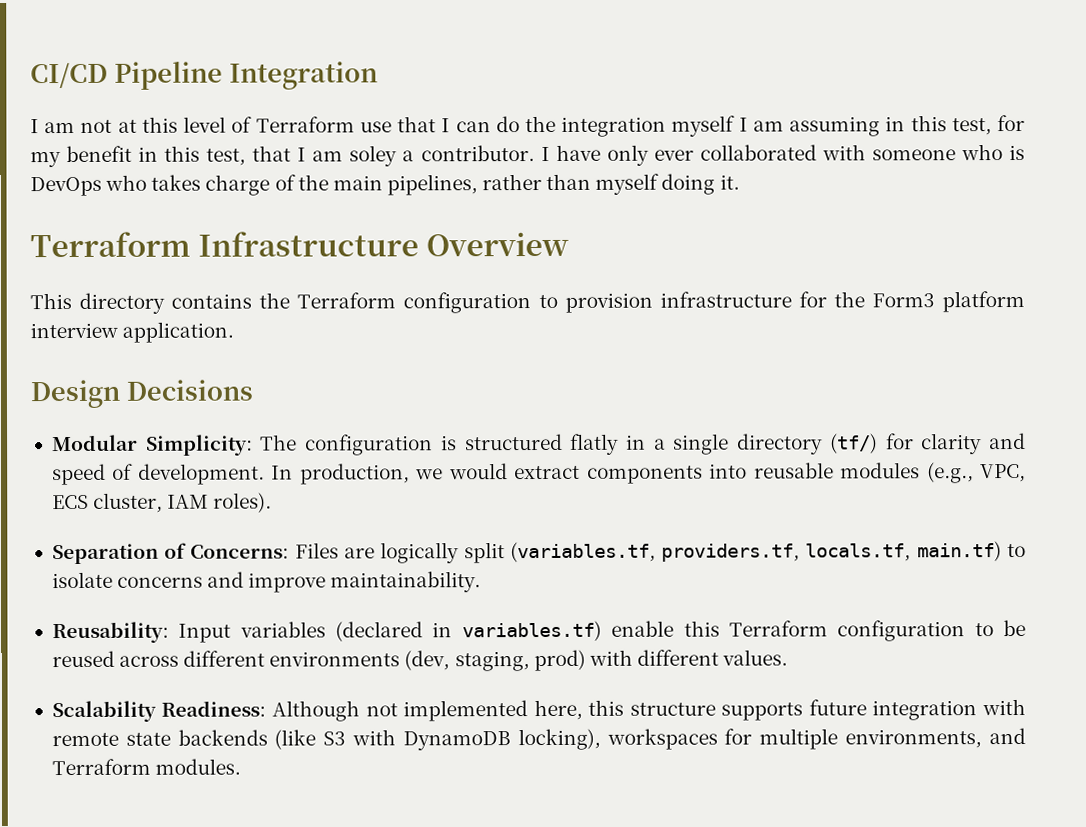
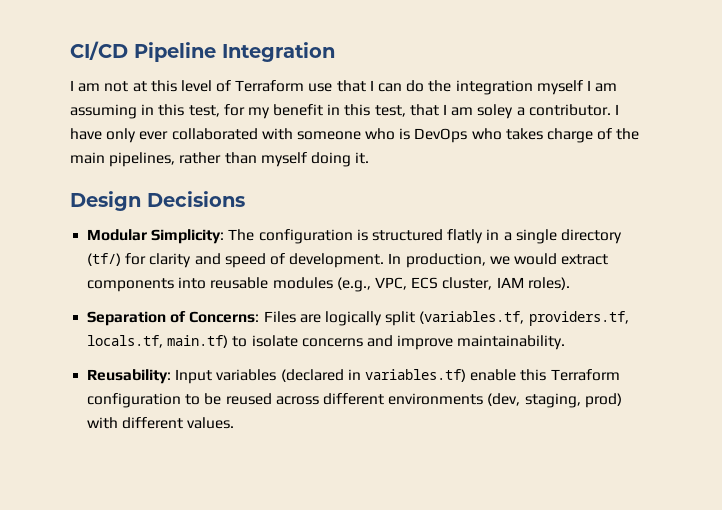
- Terraform Infrastructure Overview
- This directory contains the Terraform configuration to provision infrastructure for the Form3 platform interview application.
- Scalability Readiness: Although not implemented here, this structure supports future integration with remote state backends (like S3 with DynamoDB locking), workspaces for multiple environments, and Terraform modules.

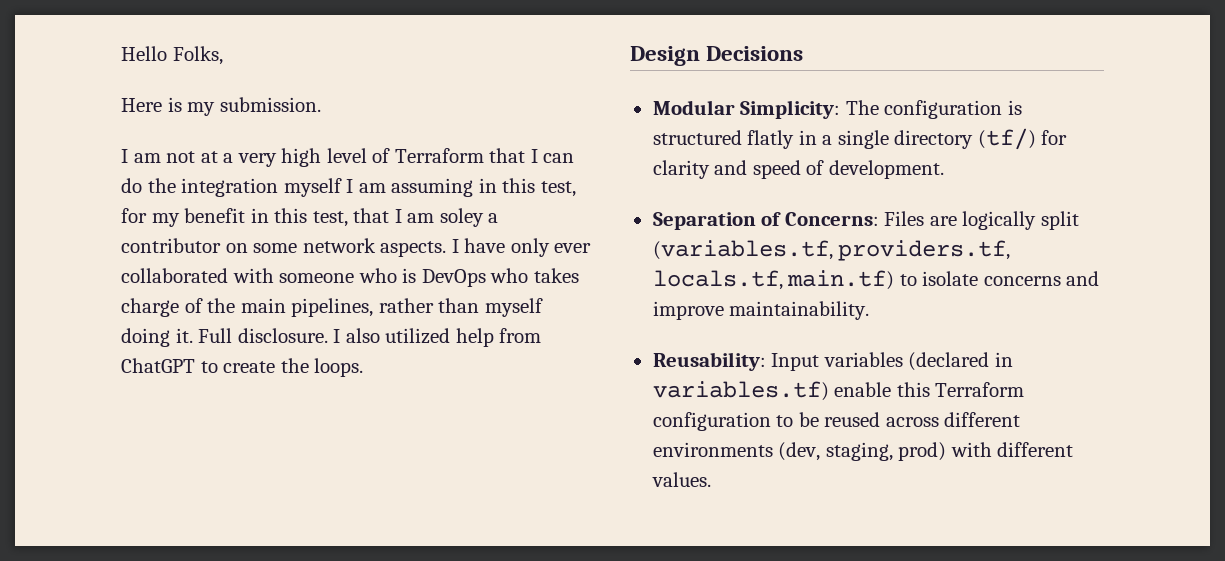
- CI/CD Pipeline Integration
+ Hello Folks,
+ Here is my submission.
- I am not at this level of Terraform use that I can do the integration myself I am assuming in this test, for my benefit in this test, that I am soley a contributor.
+ I am not at a very high level of Terraform that I can do the integration myself I am assuming in this test, for my benefit in this test, that I am soley a contributor on some network aspects.
+ Full disclosure. I also utilized help from ChatGPT to create the loops.
- In production, we would extract components into reusable modules (e.g., VPC, ECS cluster, IAM roles).

